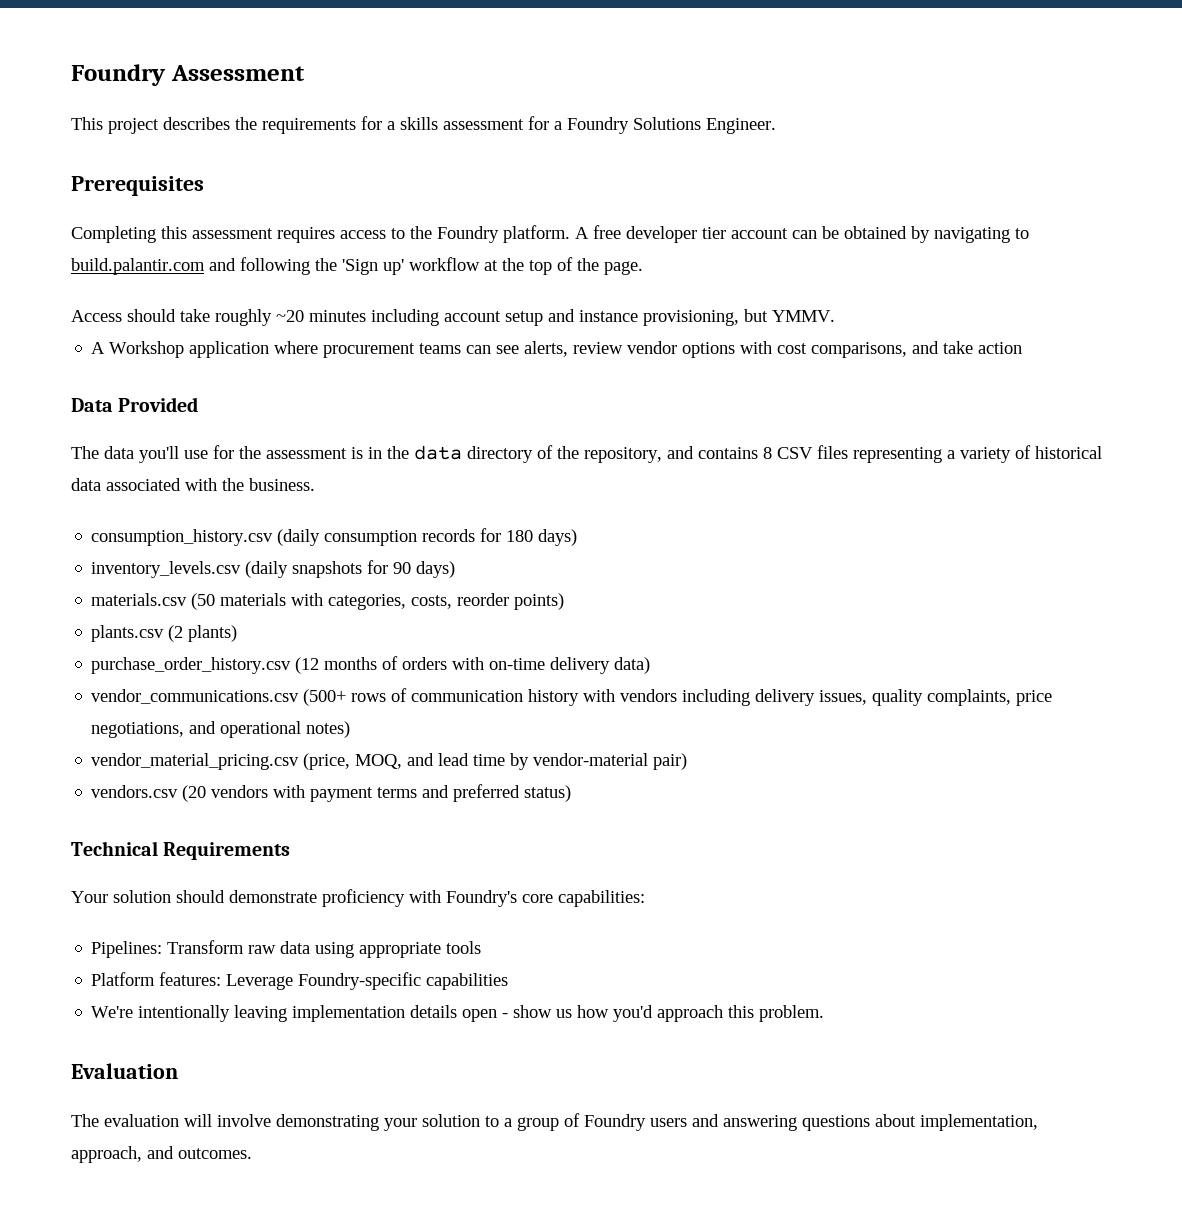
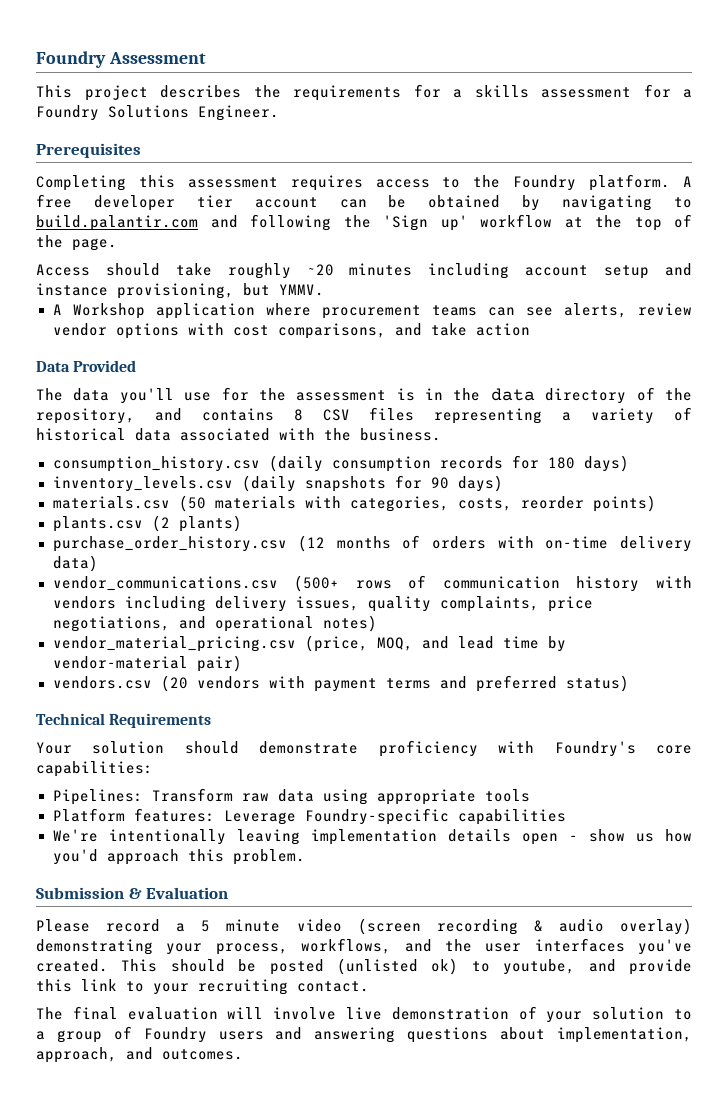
- Evaluation
+ Submission & Evaluation
- The evaluation will involve demonstrating your solution to a group of Foundry users and answering questions about implementation, approach, and outcomes.
+ Please record a 5 minute video (screen recording & audio overlay) demonstrating your process, workflows, and the user interfaces you've created. This should be posted (unlisted ok) to youtube, and provide this link to your recruiting contact.
+ The final evaluation will involve live demonstration of your solution to a group of Foundry users and answering questions about implementation, approach, and outcomes.

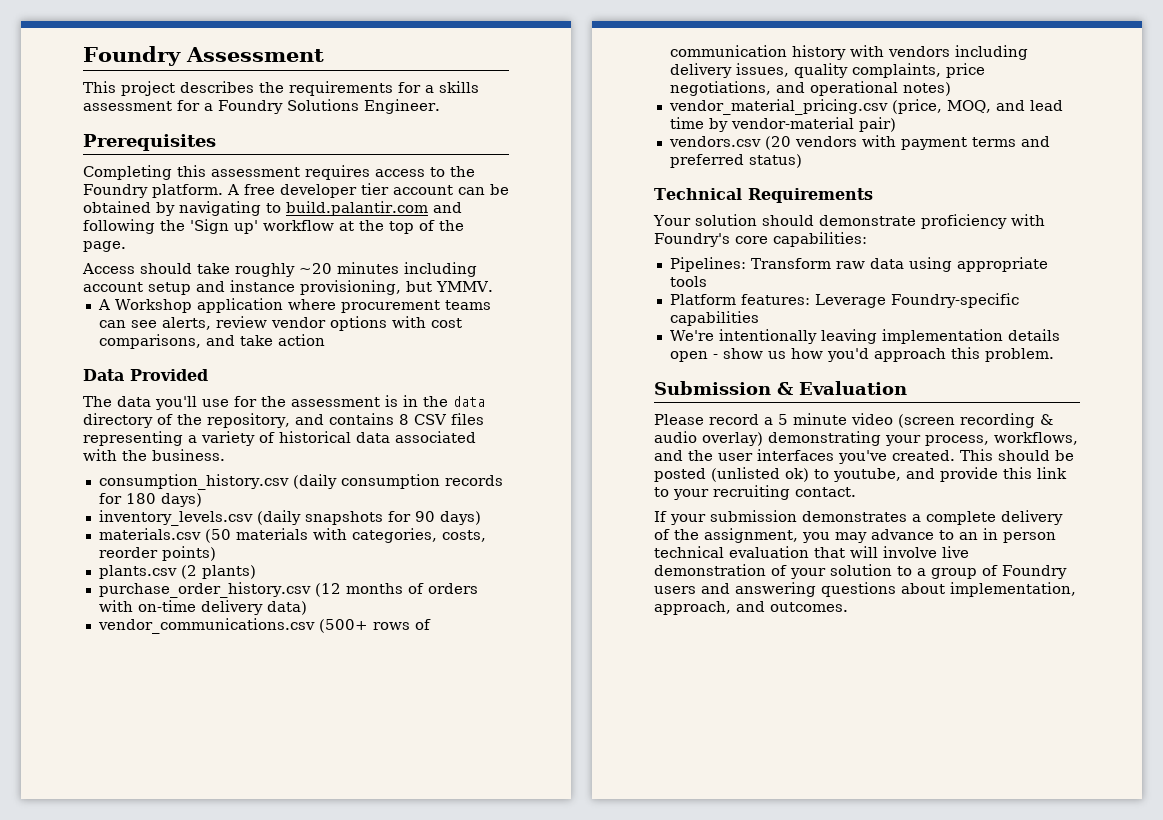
- The final evaluation will involve live demonstration of your solution to a group of Foundry users and answering questions about implementation, approach, and outcomes.
+ If your submission demonstrates a complete delivery of the assignment, you may advance to an in person technical evaluation that will involve live demonstration of your solution to a group of Foundry users and answering questions about implementation, approach, and outcomes.

